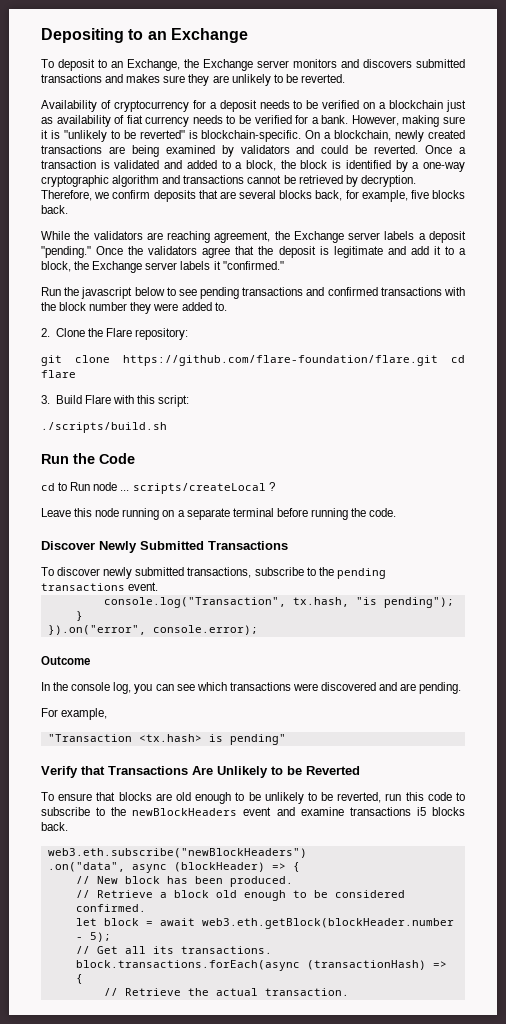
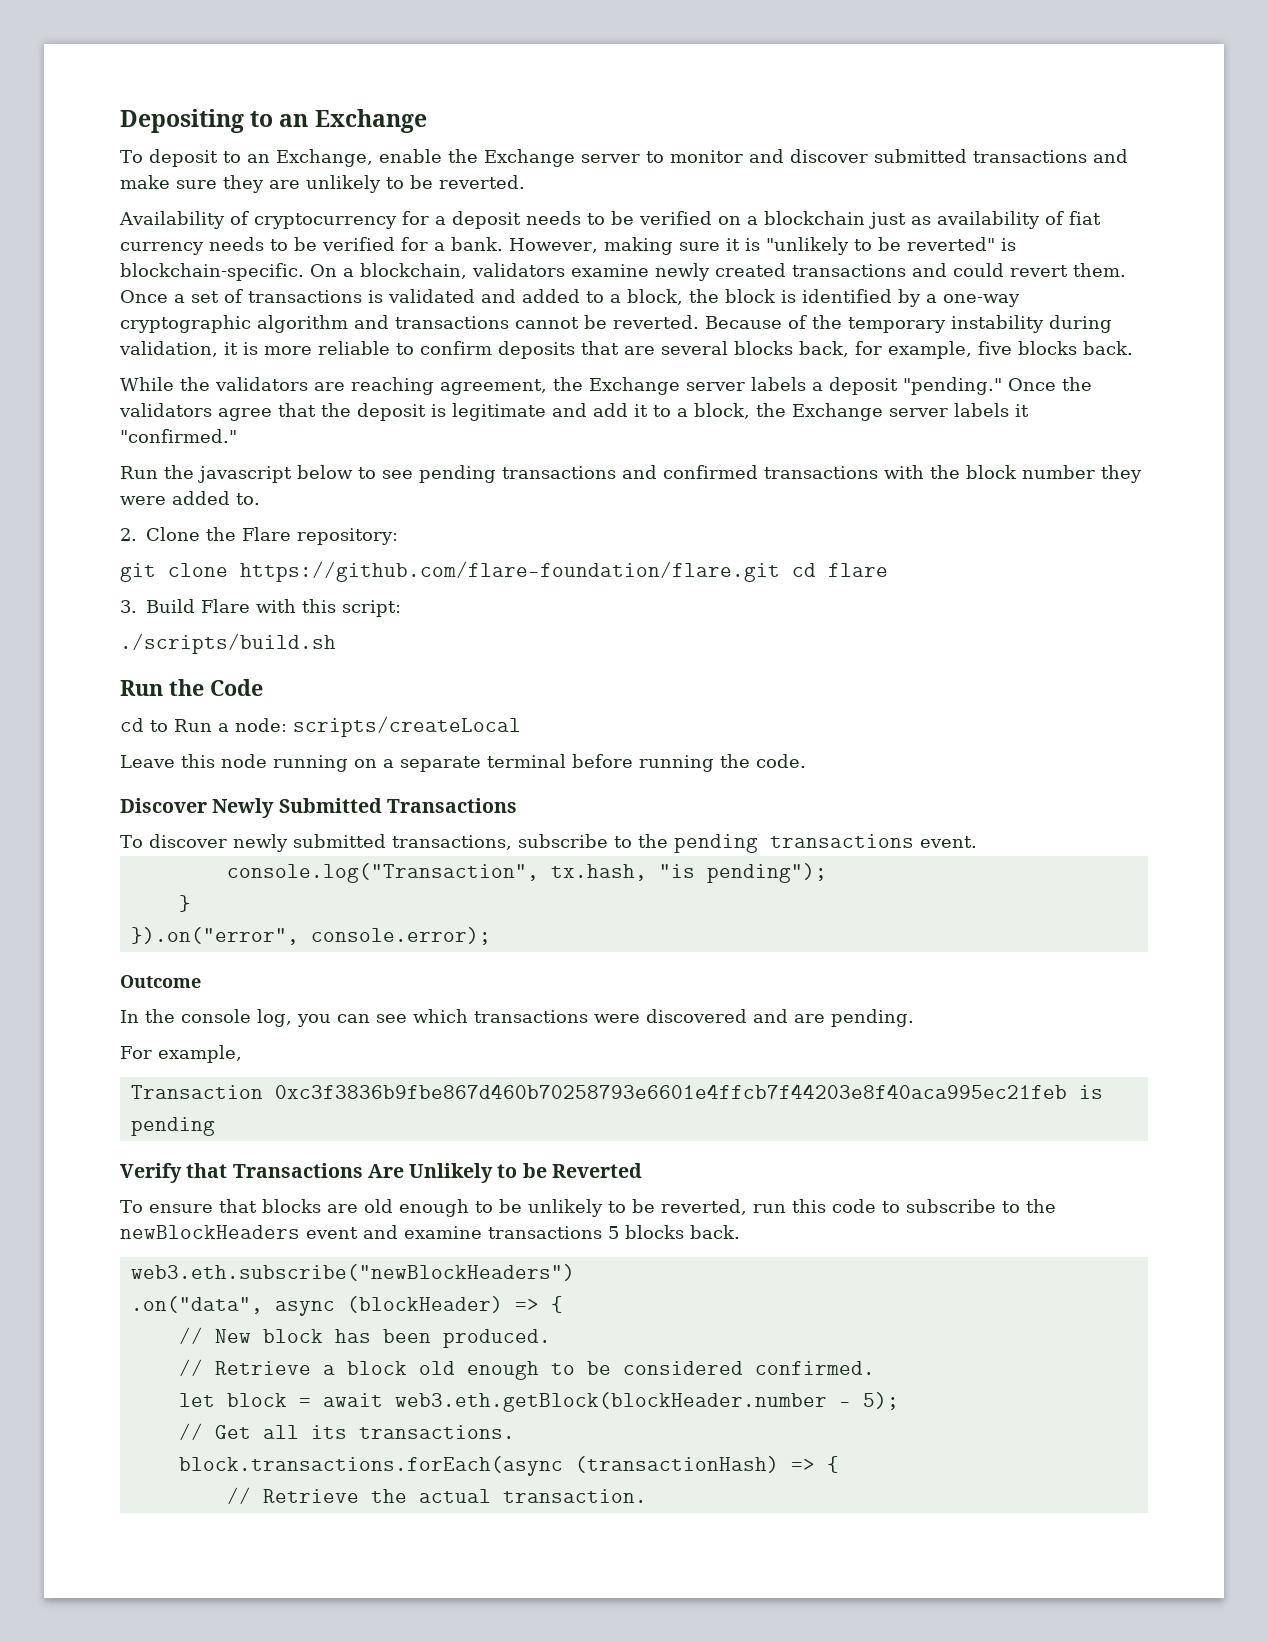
- To deposit to an Exchange, the Exchange server monitors and discovers submitted transactions and makes sure they are unlikely to be reverted.
+ To deposit to an Exchange, enable the Exchange server to monitor and discover submitted transactions and make sure they are unlikely to be reverted.
- On a blockchain, newly created transactions are being examined by validators and could be reverted. Once a transaction is validated and added to a block, the block is identified by a one-way cryptographic algorithm and transactions cannot be retrieved by decryption. Therefore, we confirm deposits that are several blocks back, for example, five blocks back.
+ On a blockchain, validators examine newly created transactions and could revert them. Once a set of transactions is validated and added to a block, the block is identified by a one-way cryptographic algorithm and transactions cannot be reverted. Because of the temporary instability during validation, it is more reliable to confirm deposits that are several blocks back, for example, five blocks back.
- cd to Run node ... scripts/createLocal ?
+ cd to Run a node: scripts/createLocal
- "Transaction <tx.hash> is pending"
+ Transaction 0xc3f3836b9fbe867d460b70258793e6601e4ffcb7f44203e8f40aca995ec21feb is pending
- To ensure that blocks are old enough to be unlikely to be reverted, run this code to subscribe to the newBlockHeaders event and examine transactions i5 blocks back.
+ To ensure that blocks are old enough to be unlikely to be reverted, run this code to subscribe to the newBlockHeaders event and examine transactions 5 blocks back.

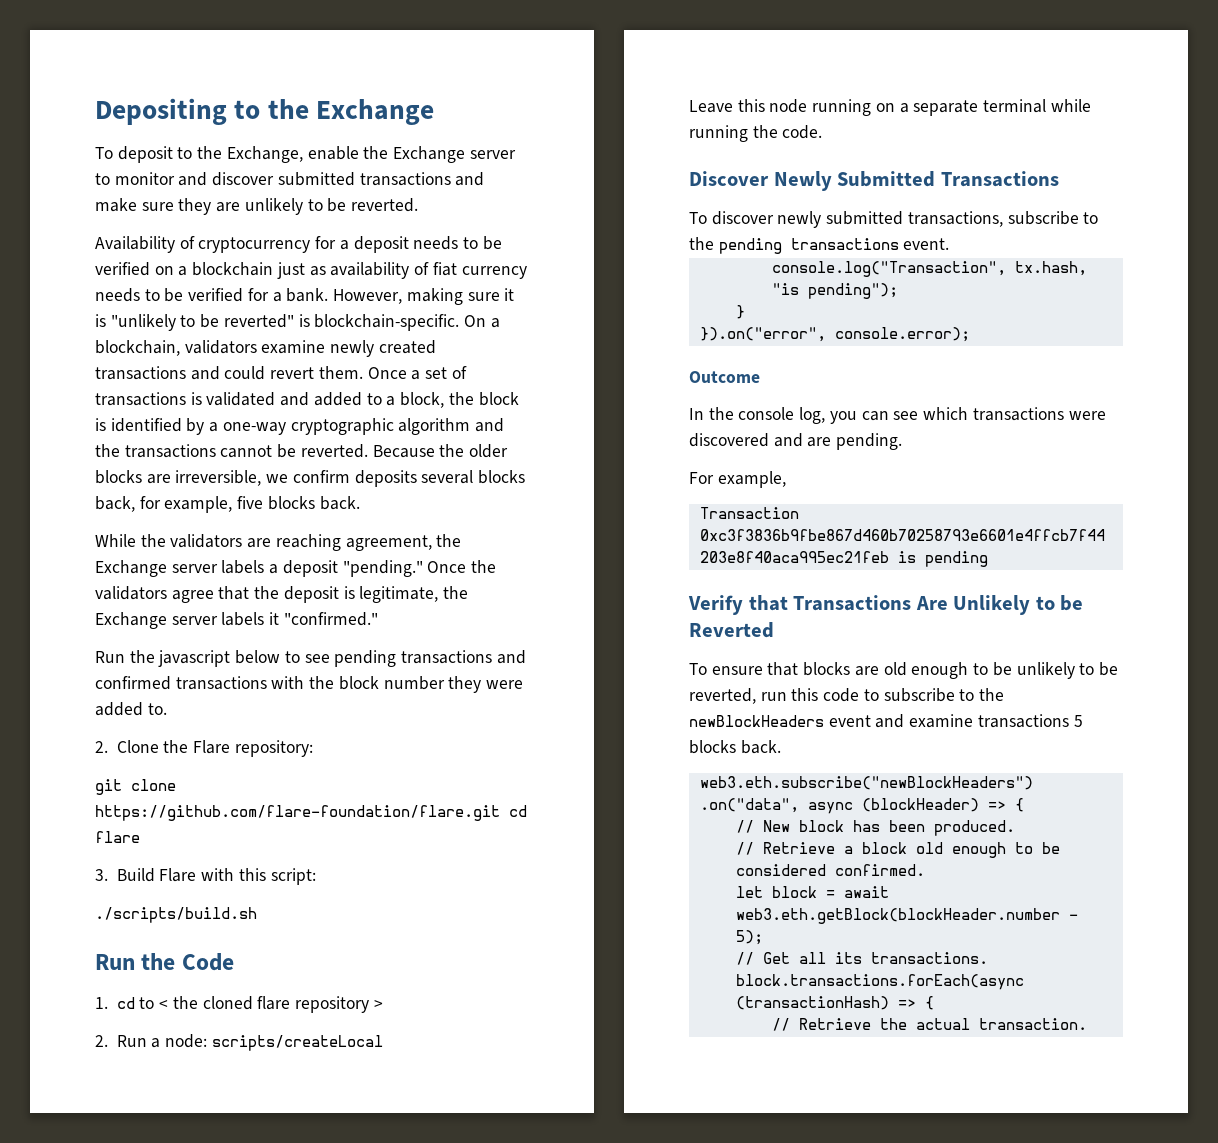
- Depositing to an Exchange
+ Depositing to the Exchange
- To deposit to an Exchange, enable the Exchange server to monitor and discover submitted transactions and make sure they are unlikely to be reverted.
+ To deposit to the Exchange, enable the Exchange server to monitor and discover submitted transactions and make sure they are unlikely to be reverted.
- Once a set of transactions is validated and added to a block, the block is identified by a one-way cryptographic algorithm and transactions cannot be reverted.
+ Once a set of transactions is validated and added to a block, the block is identified by a one-way cryptographic algorithm and the transactions cannot be reverted.
- Because of the temporary instability during validation, it is more reliable to confirm deposits that are several blocks back, for example, five blocks back.
+ Because the older blocks are irreversible, we confirm deposits several blocks back, for example, five blocks back.
- Once the validators agree that the deposit is legitimate and add it to a block, the Exchange server labels it "confirmed."
+ Once the validators agree that the deposit is legitimate, the Exchange server labels it "confirmed."
- cd to Run a node: scripts/createLocal
+ 1. cd to < the cloned flare repository >
+ 2. Run a node: scripts/createLocal
- Leave this node running on a separate terminal before running the code.
+ Leave this node running on a separate terminal while running the code.

